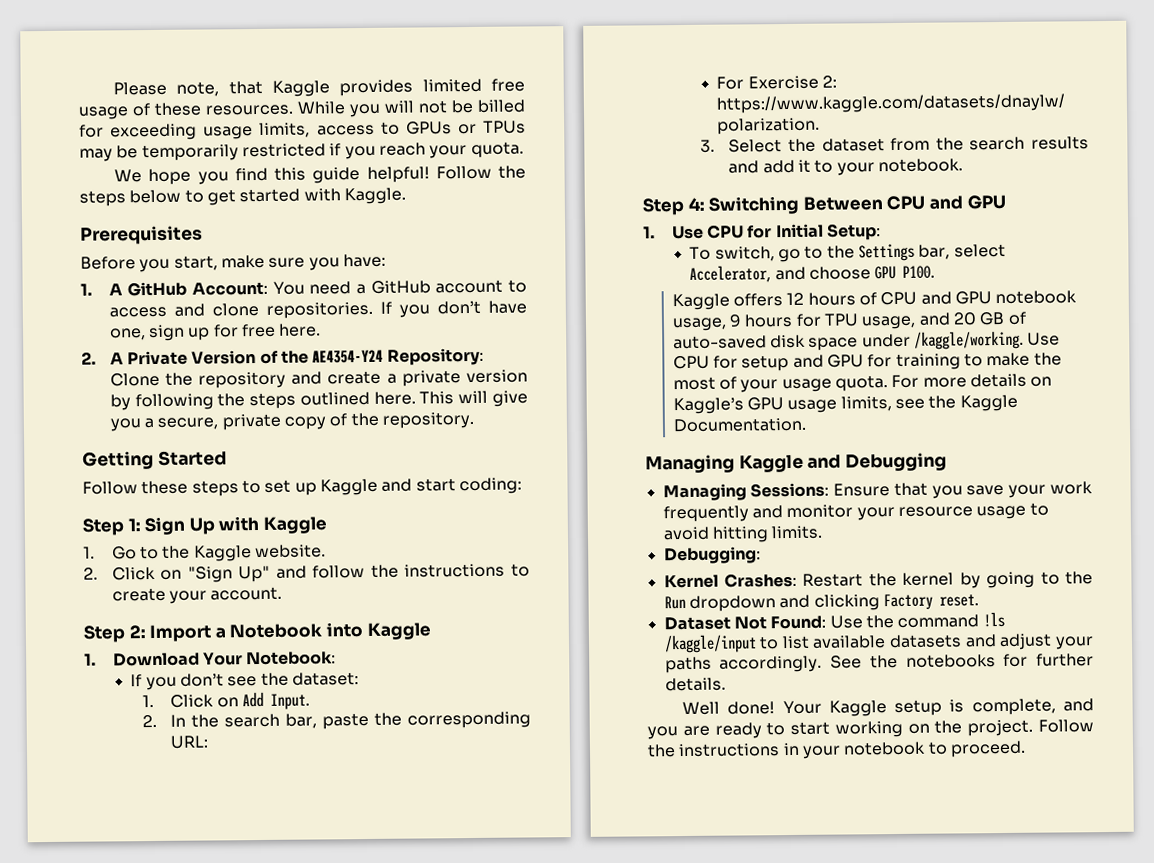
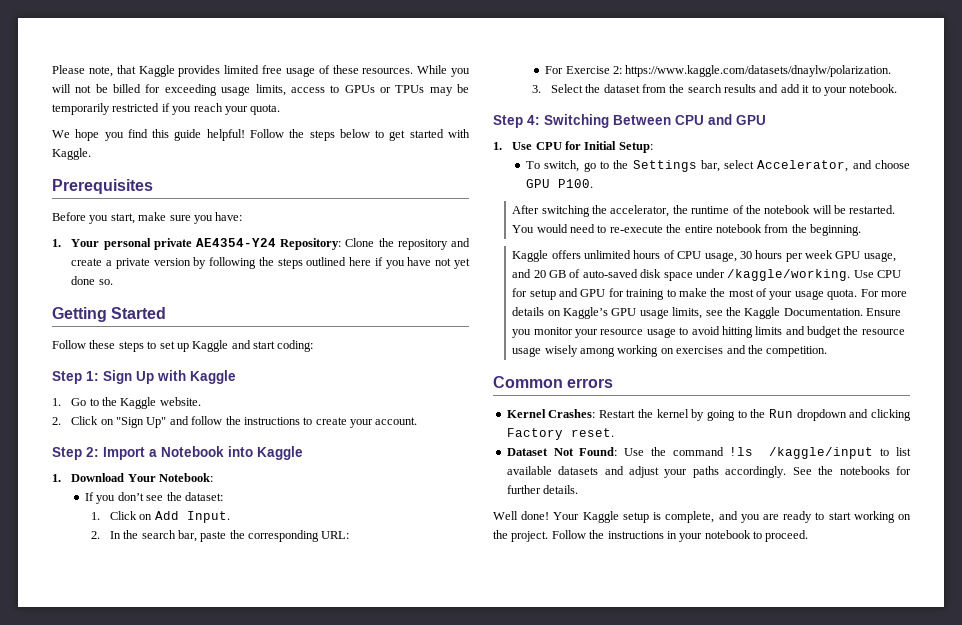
- 1. A GitHub Account: You need a GitHub account to access and clone repositories. If you don’t have one, sign up for free here.
- 2. A Private Version of the AE4354-Y24 Repository: Clone the repository and create a private version by following the steps outlined here. This will give you a secure, private copy of the repository.
+ 1. Your personal private AE4354-Y24 Repository: Clone the repository and create a private version by following the steps outlined here if you have not yet done so.
+ After switching the accelerator, the runtime of the notebook will be restarted. You would need to re-execute the entire notebook from the beginning.
- Kaggle offers 12 hours of CPU and GPU notebook usage, 9 hours for TPU usage, and 20 GB of auto-saved disk space under /kaggle/working.
+ Kaggle offers unlimited hours of CPU usage, 30 hours per week GPU usage, and 20 GB of auto-saved disk space under /kaggle/working.
- For more details on Kaggle’s GPU usage limits, see the Kaggle Documentation.
- Managing Kaggle and Debugging
- Managing Sessions: Ensure that you save your work frequently and monitor your resource usage to avoid hitting limits.
- Debugging:
+ For more details on Kaggle’s GPU usage limits, see the Kaggle Documentation. Ensure you monitor your resource usage to avoid hitting limits and budget the resource usage wisely among working on exercises and the competition.
+ Common errors

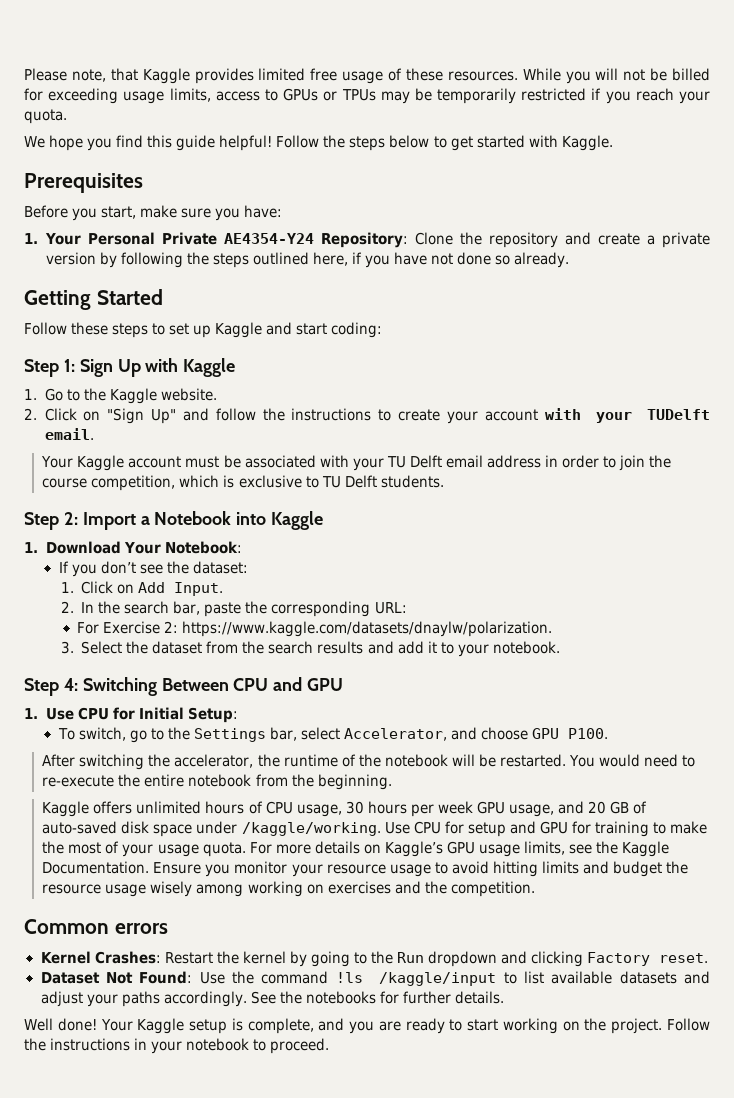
- 1. Your personal private AE4354-Y24 Repository: Clone the repository and create a private version by following the steps outlined here if you have not yet done so.
+ 1. Your Personal Private AE4354-Y24 Repository: Clone the repository and create a private version by following the steps outlined here, if you have not done so already.
- 2. Click on "Sign Up" and follow the instructions to create your account.
+ 2. Click on "Sign Up" and follow the instructions to create your account with your TUDelft email.
+ Your Kaggle account must be associated with your TU Delft email address in order to join the course competition, which is exclusive to TU Delft students.

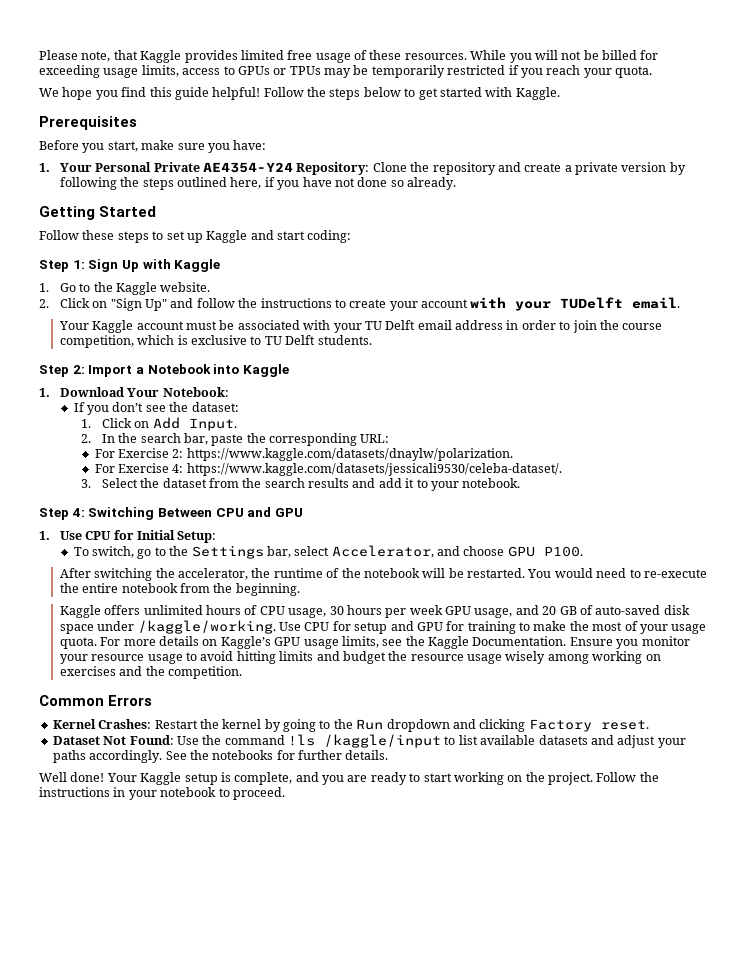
+ For Exercise 4: https://www.kaggle.com/datasets/jessicali9530/celeba-dataset/.
- Common errors
+ Common Errors

